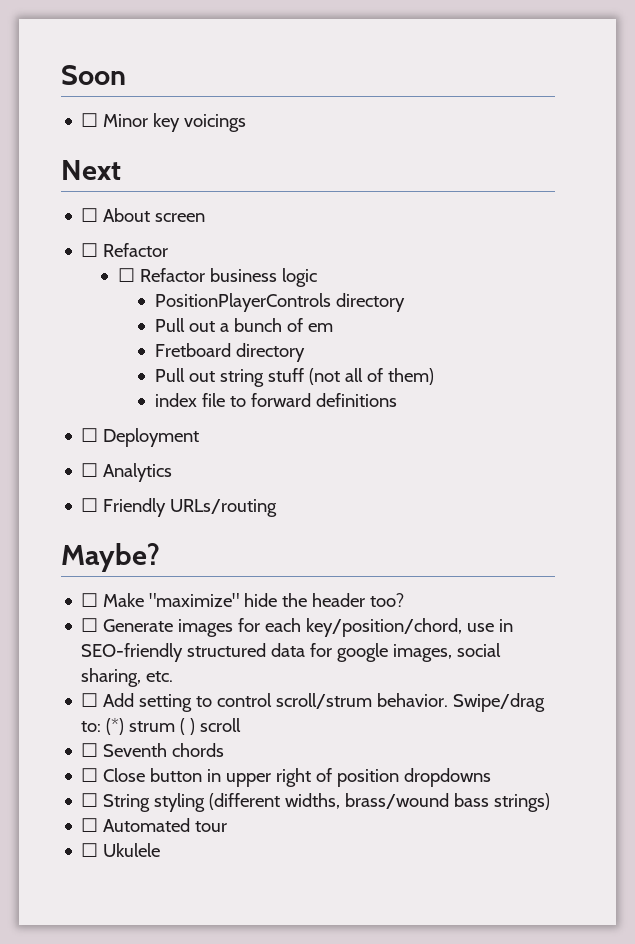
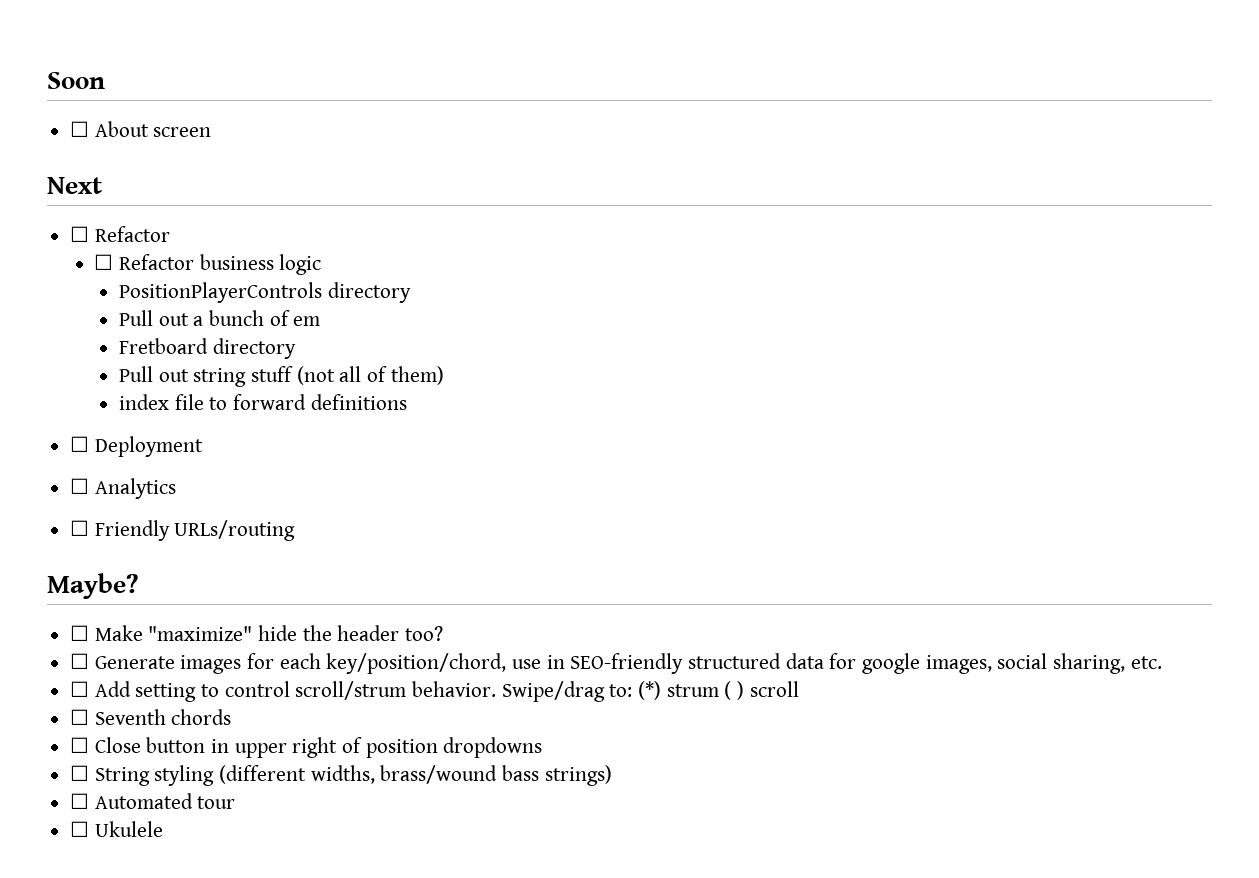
- ☐ Minor key voicings
- Next
+ Next

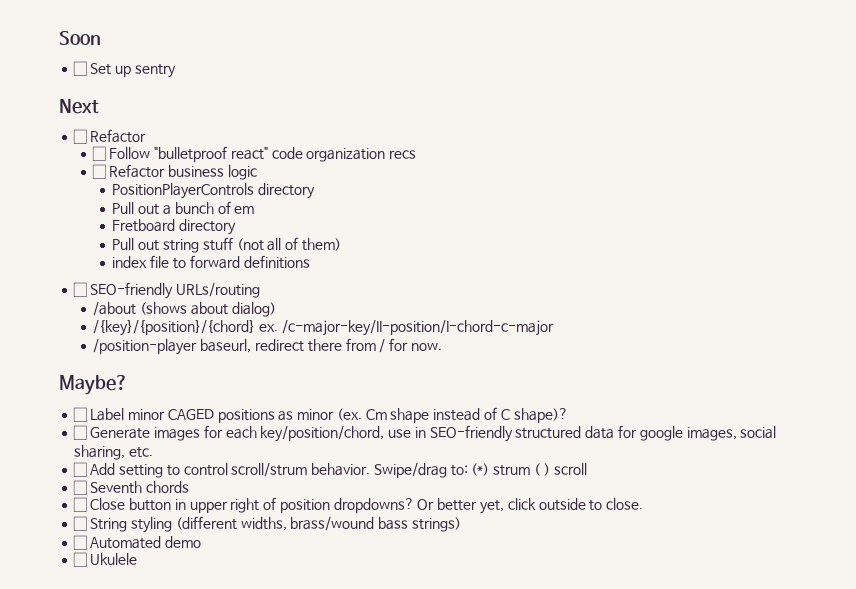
- ☐ About screen
+ ☐ Set up sentry
+ ☐ Follow "bulletproof react" code organization recs
- ☐ Deployment
- ☐ Analytics
- ☐ Friendly URLs/routing
+ ☐ SEO-friendly URLs/routing
+ /about (shows about dialog)
+ /{key}/{position}/{chord} ex. /c-major-key/II-position/I-chord-c-major
+ /position-player baseurl, redirect there from / for now.
  Maybe?
- ☐ Make "maximize" hide the header too?
+ ☐ Label minor CAGED positions as minor (ex. Cm shape instead of C shape)?
- ☐ Close button in upper right of position dropdowns
+ ☐ Close button in upper right of position dropdowns? Or better yet, click outside to close.
- ☐ Automated tour
+ ☐ Automated demo

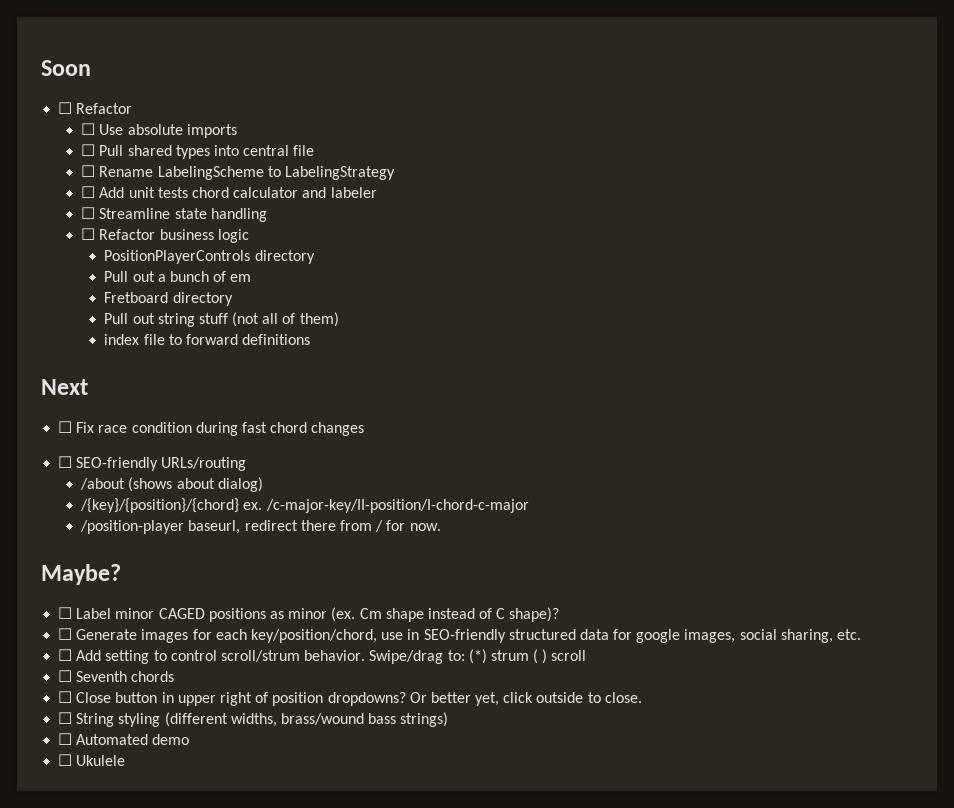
  Soon
- ☐ Set up sentry
- Next
  ☐ Refactor
- ☐ Follow "bulletproof react" code organization recs
+ ☐ Use absolute imports
+ ☐ Pull shared types into central file
+ ☐ Rename LabelingScheme to LabelingStrategy
+ ☐ Add unit tests chord calculator and labeler
+ ☐ Streamline state handling
+ Next
+ ☐ Fix race condition during fast chord changes

